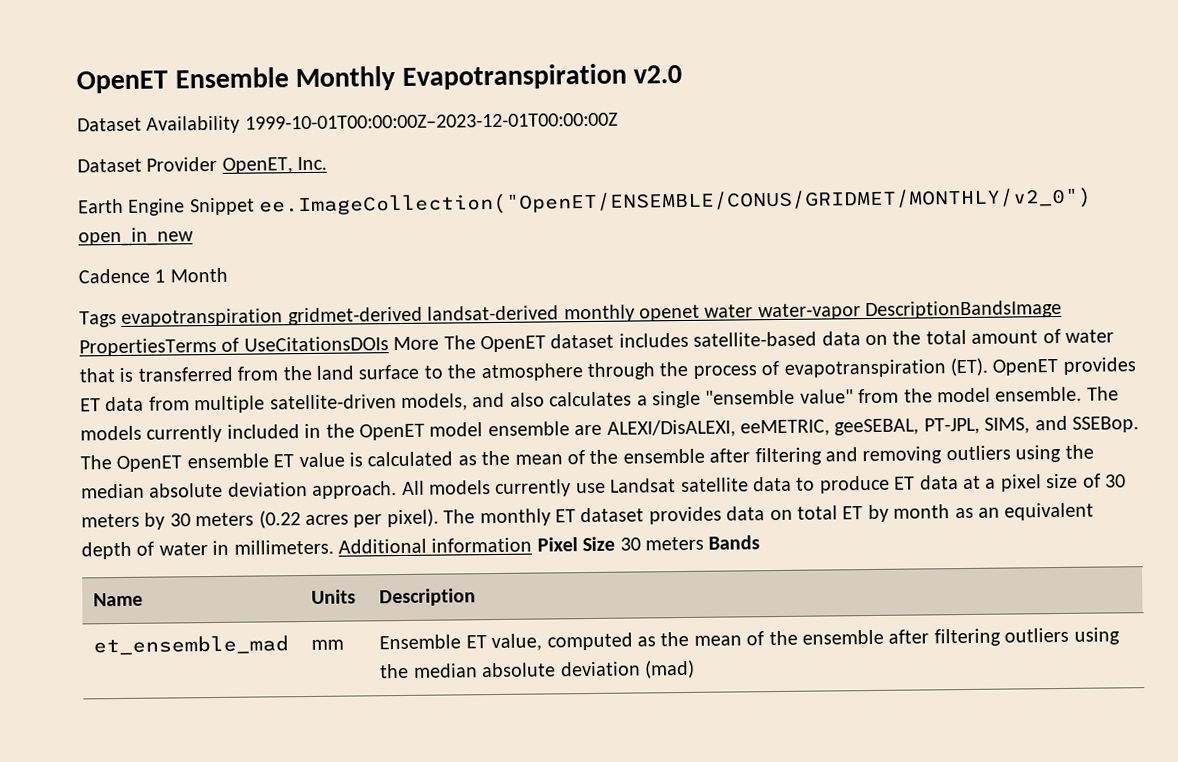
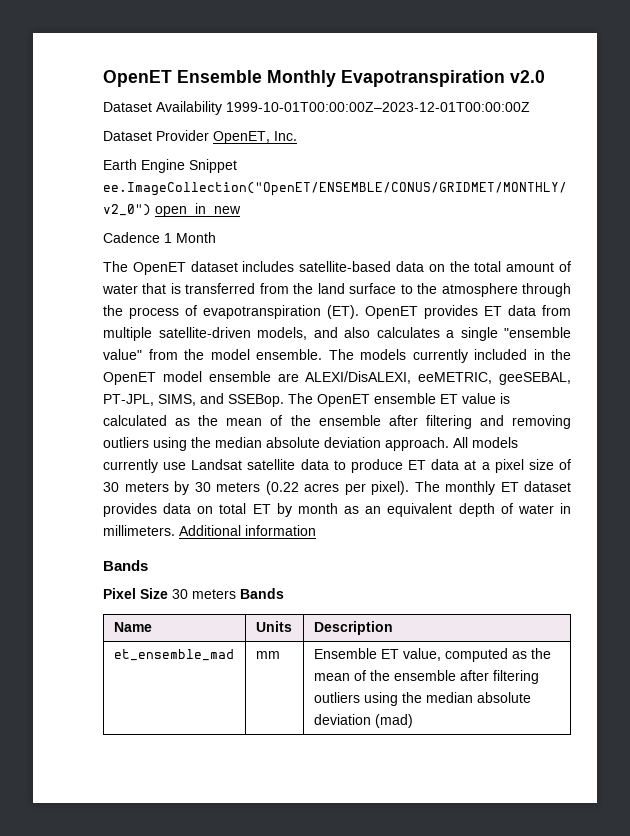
- Tags evapotranspiration gridmet-derived landsat-derived monthly openet water water-vapor DescriptionBandsImage PropertiesTerms of UseCitationsDOIs More The OpenET dataset includes satellite-based data on the total amount of water that is transferred from the land surface to the atmosphere through the process of evapotranspiration (ET). OpenET provides ET data from multiple satellite-driven models, and also calculates a single "ensemble value" from the model ensemble.
+ The OpenET dataset includes satellite-based data on the total amount of water that is transferred from the land surface to the atmosphere through the process of evapotranspiration (ET). OpenET provides ET data from multiple satellite-driven models, and also calculates a single "ensemble value" from the model ensemble.
- Additional information Pixel Size 30 meters Bands
+ Additional information
+ Bands
+ Pixel Size 30 meters Bands

